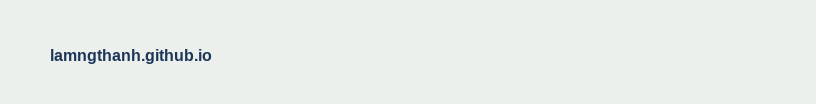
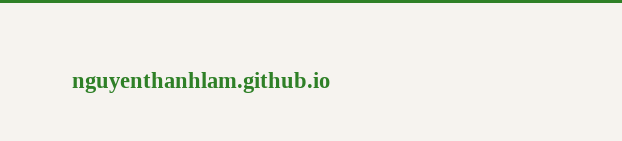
- lamngthanh.github.io
+ nguyenthanhlam.github.io

